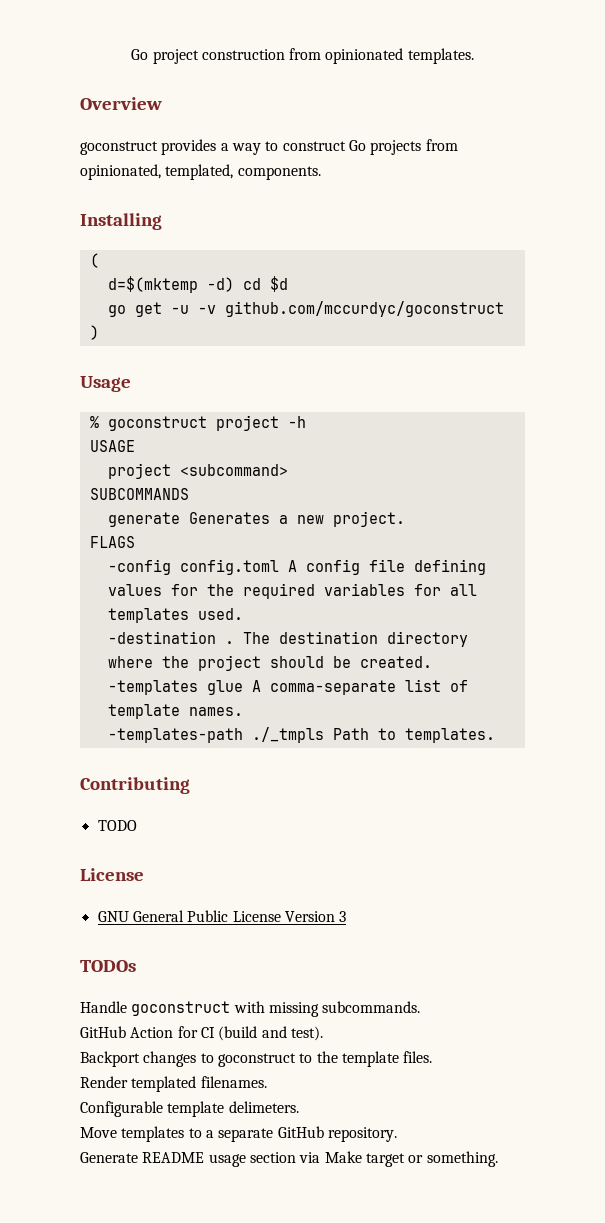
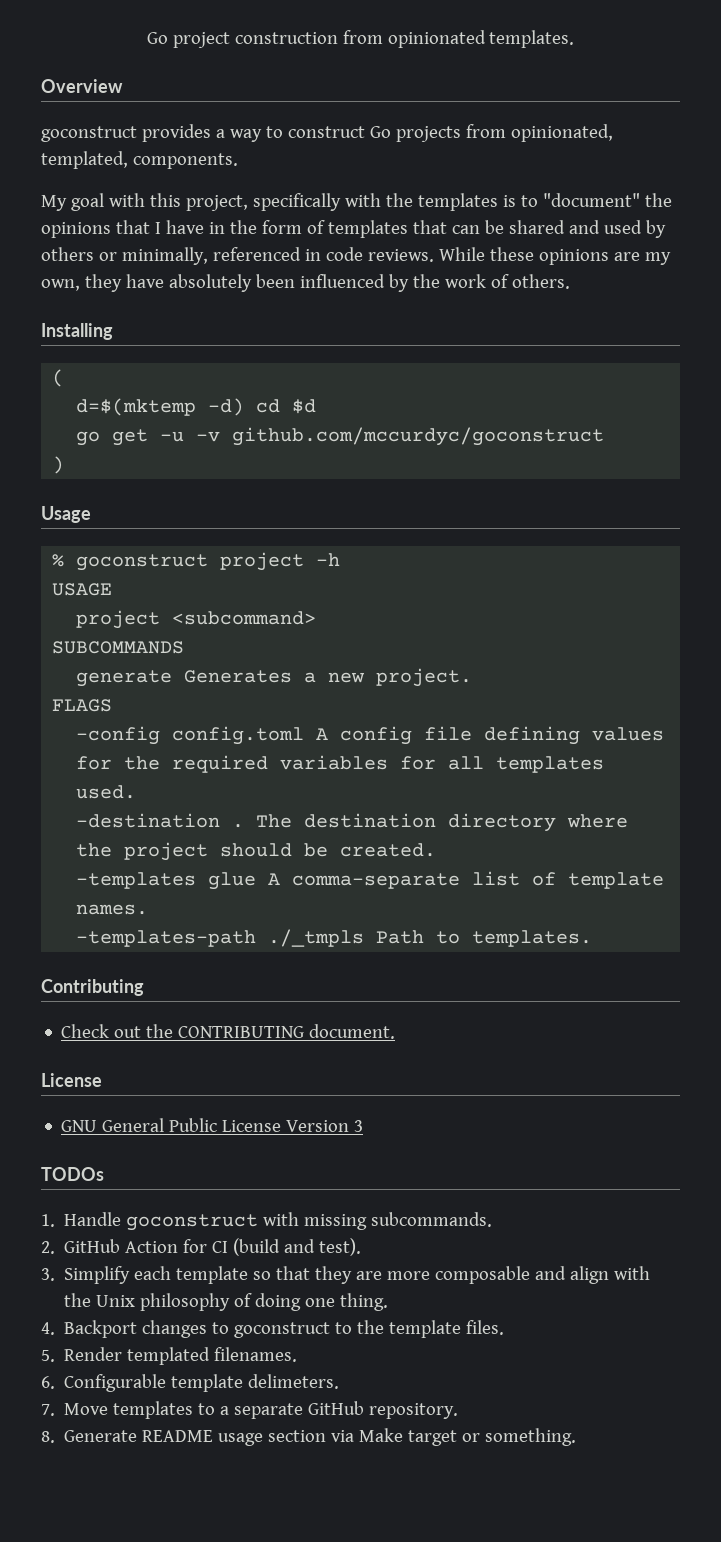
+ My goal with this project, specifically with the templates is to "document" the opinions that I have in the form of templates that can be shared and used by others or minimally, referenced in code reviews. While these opinions are my own, they have absolutely been influenced by the work of others.
- TODO
+ Check out the CONTRIBUTING document.
- Handle goconstruct with missing subcommands.
+ 1. Handle goconstruct with missing subcommands.
- GitHub Action for CI (build and test).
+ 2. GitHub Action for CI (build and test).
- Backport changes to goconstruct to the template files.
+ 3. Simplify each template so that they are more composable and align with the Unix philosophy of doing one thing.
+ 4. Backport changes to goconstruct to the template files.
- Render templated filenames.
+ 5. Render templated filenames.
- Configurable template delimeters.
+ 6. Configurable template delimeters.
- Move templates to a separate GitHub repository.
+ 7. Move templates to a separate GitHub repository.
- Generate README usage section via Make target or something.
+ 8. Generate README usage section via Make target or something.

